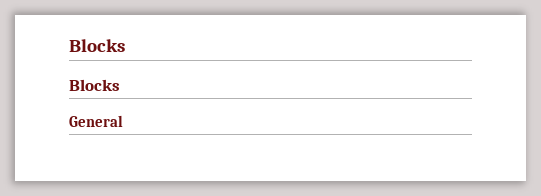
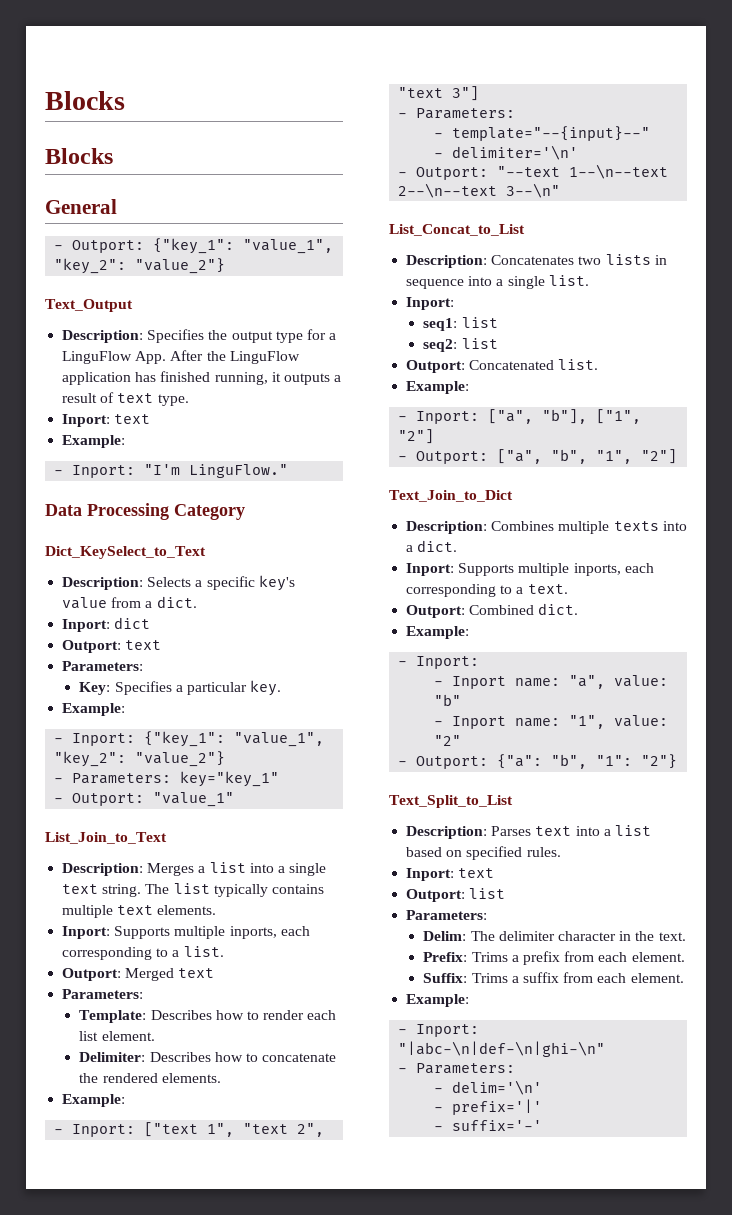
+ - Outport: {"key_1": "value_1", "key_2": "value_2"}
+ Text_Output
+ Description: Specifies the output type for a LinguFlow App. After the LinguFlow application has finished running, it outputs a result of text type.
+ Inport: text
+ Example:
+ - Inport: "I'm LinguFlow."
+ Data Processing Category
+ Dict_KeySelect_to_Text
+ Description: Selects a specific key's value from a dict.
+ Inport: dict
+ Outport: text
+ Parameters:
+ Key: Specifies a particular key.
+ Example:
+ - Inport: {"key_1": "value_1", "key_2": "value_2"}
+ - Parameters: key="key_1"
+ - Outport: "value_1"
+ List_Join_to_Text
+ Description: Merges a list into a single text string. The list typically contains multiple text elements.
+ Inport: Supports multiple inports, each corresponding to a list.
+ Outport: Merged text
+ Parameters:
+ Template: Describes how to render each list element.
+ Delimiter: Describes how to concatenate the rendered elements.
+ Example:
+ - Inport: ["text 1", "text 2", "text 3"]
+ - Parameters:
+ - template="--{input}--"
+ - delimiter='\n'
+ - Outport: "--text 1--\n--text 2--\n--text 3--\n"
+ List_Concat_to_List
+ Description: Concatenates two lists in sequence into a single list.
+ Inport:
+ seq1: list
+ seq2: list
+ Outport: Concatenated list.
+ Example:
+ - Inport: ["a", "b"], ["1", "2"]
+ - Outport: ["a", "b", "1", "2"]
+ Text_Join_to_Dict
+ Description: Combines multiple texts into a dict.
+ Inport: Supports multiple inports, each corresponding to a text.
+ Outport: Combined dict.
+ Example:
+ - Inport:
+ - Inport name: "a", value: "b"
+ - Inport name: "1", value: "2"
+ - Outport: {"a": "b", "1": "2"}
+ Text_Split_to_List
+ Description: Parses text into a list based on specified rules.
+ Inport: text
+ Outport: list
+ Parameters:
+ Delim: The delimiter character in the text.
+ Prefix: Trims a prefix from each element.
+ Suffix: Trims a suffix from each element.
+ Example:
+ - Inport: "|abc-\n|def-\n|ghi-\n"
+ - Parameters:
+ - delim='\n'
+ - prefix='|'
+ - suffix='-'

